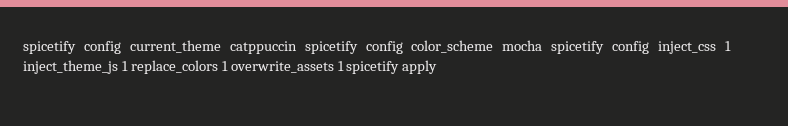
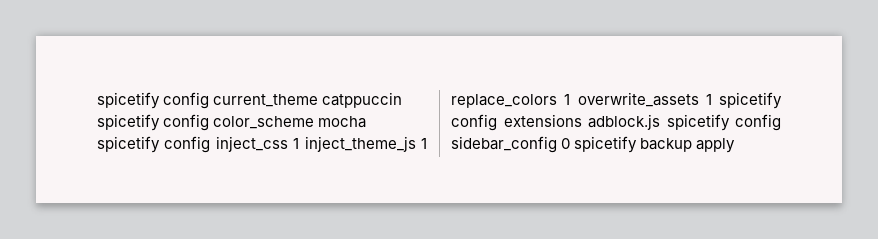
- spicetify config current_theme catppuccin spicetify config color_scheme mocha spicetify config inject_css 1 inject_theme_js 1 replace_colors 1 overwrite_assets 1 spicetify apply
+ spicetify config current_theme catppuccin spicetify config color_scheme mocha spicetify config inject_css 1 inject_theme_js 1 replace_colors 1 overwrite_assets 1 spicetify config extensions adblock.js spicetify config sidebar_config 0 spicetify backup apply

